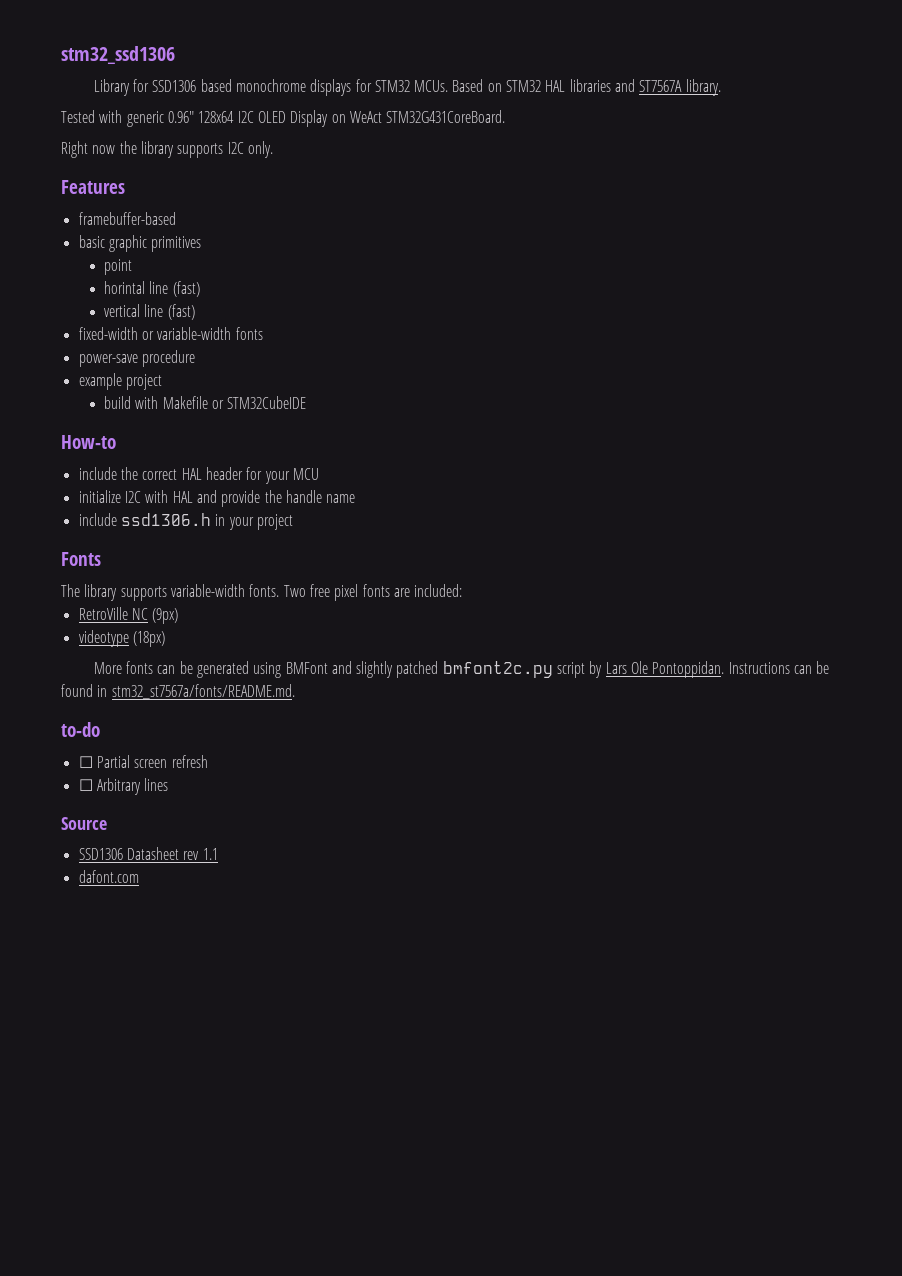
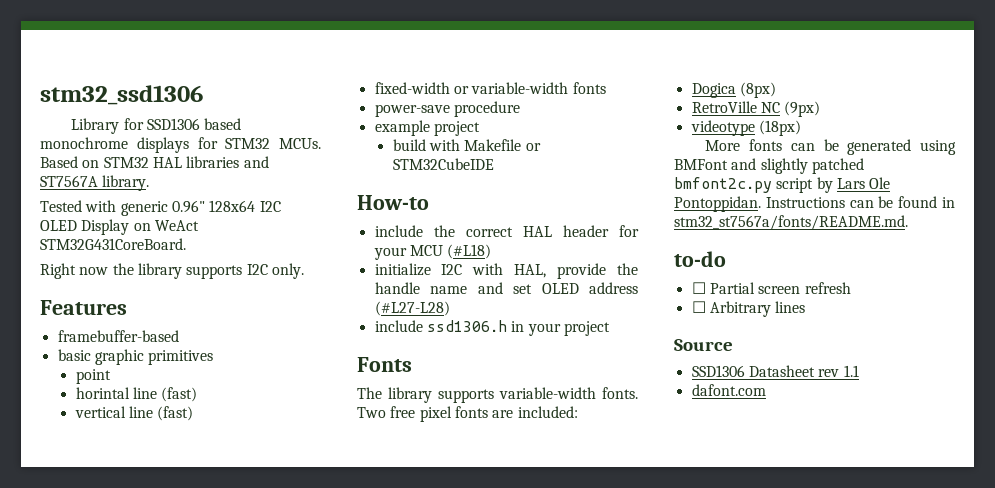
- include the correct HAL header for your MCU
+ include the correct HAL header for your MCU (#L18)
- initialize I2C with HAL and provide the handle name
+ initialize I2C with HAL, provide the handle name and set OLED address (#L27-L28)
+ Dogica (8px)

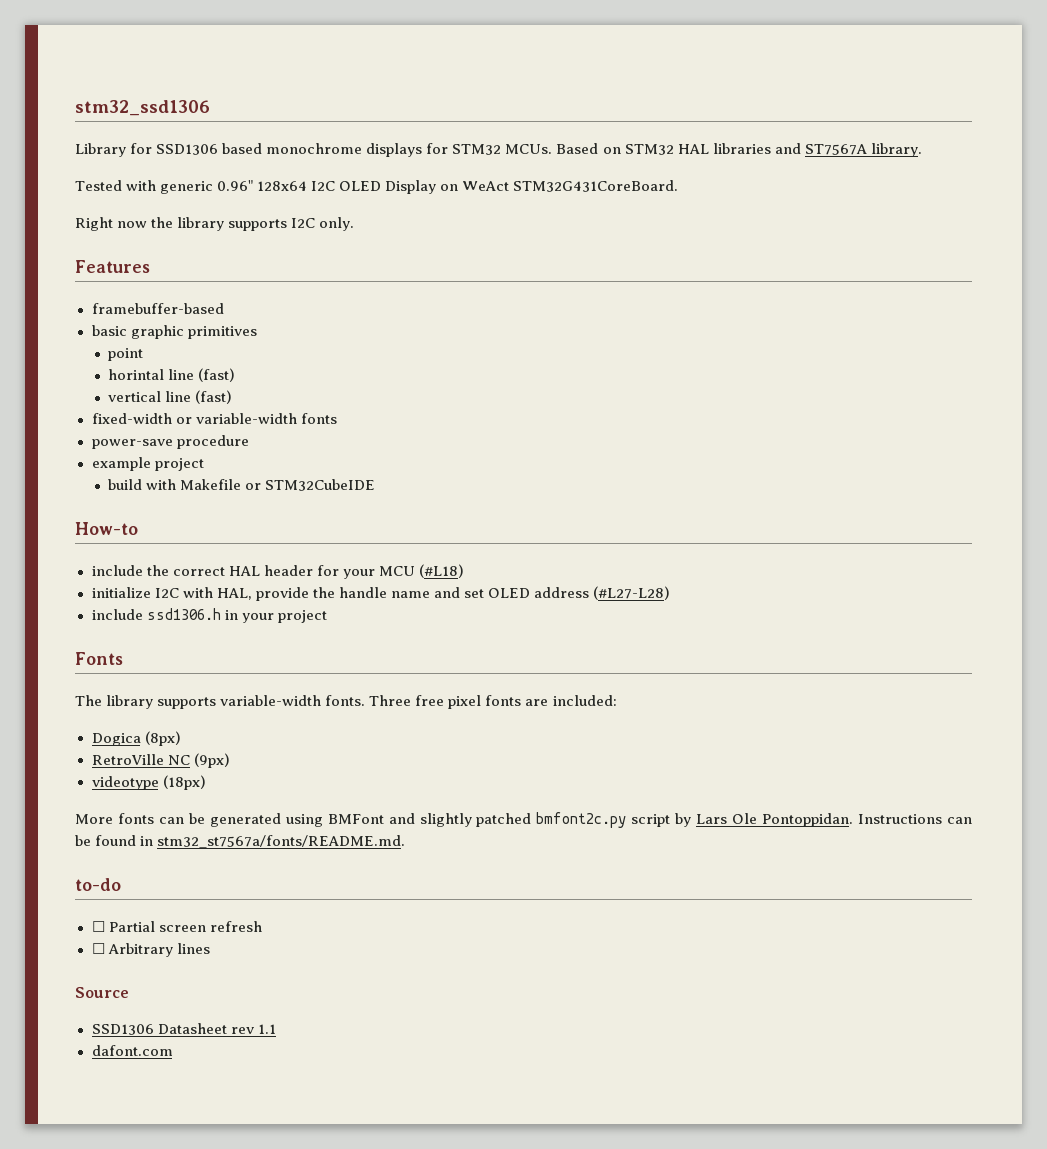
- Two free pixel fonts are included:
+ Three free pixel fonts are included:

